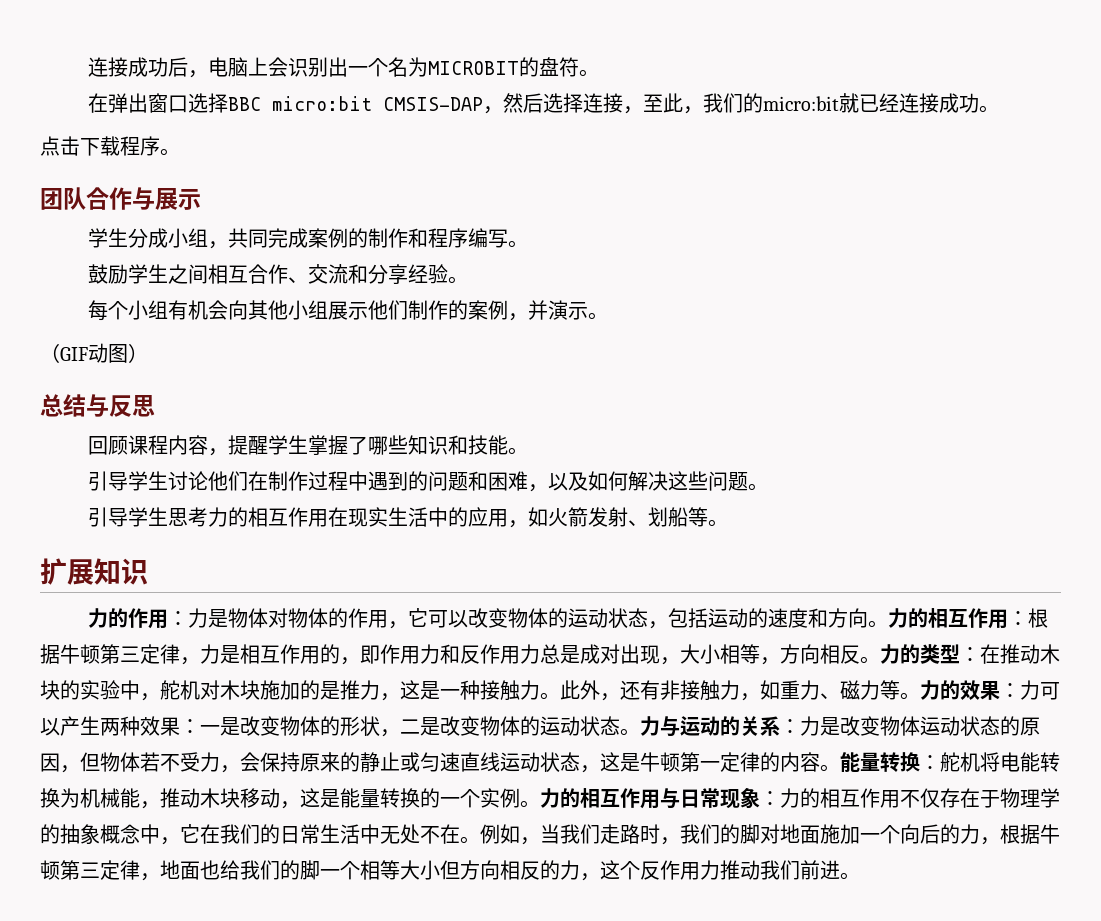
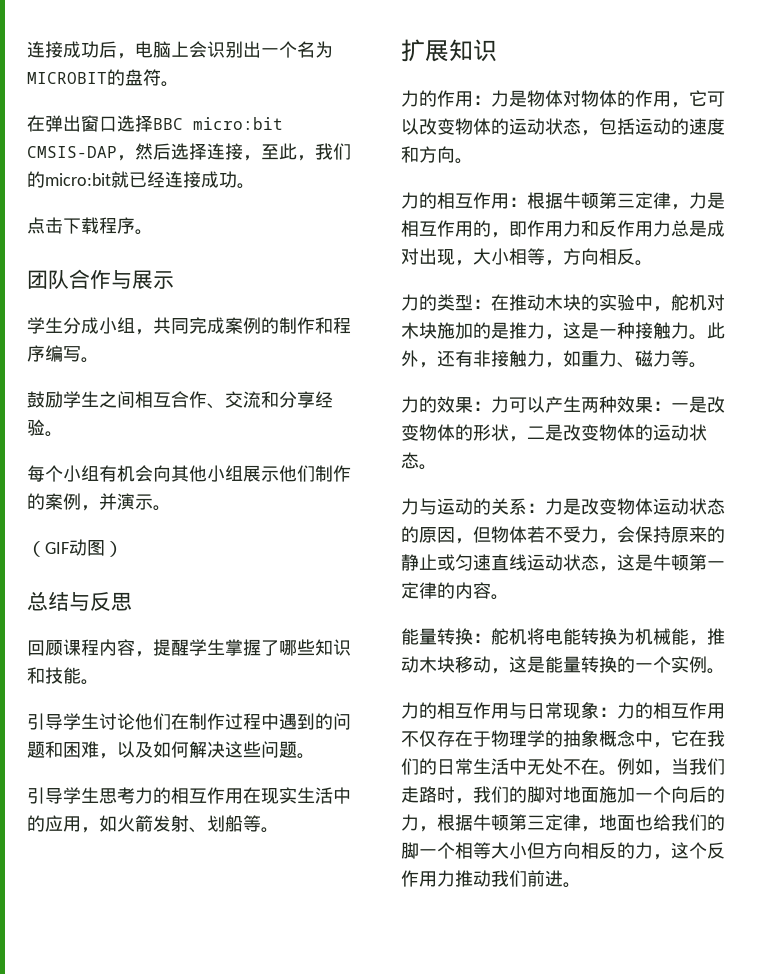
- 力是物体对物体的作用，它可以改变物体的运动状态，包括运动的速度和方向。力的相互作用：
+ 力是物体对物体的作用，它可以改变物体的运动状态，包括运动的速度和方向。
+ 力的相互作用：
- 根据牛顿第三定律，力是相互作用的，即作用力和反作用力总是成对出现，大小相等，方向相反。力的类型：
+ 根据牛顿第三定律，力是相互作用的，即作用力和反作用力总是成对出现，大小相等，方向相反。
+ 力的类型：
- 此外，还有非接触力，如重力、磁力等。力的效果：
+ 此外，还有非接触力，如重力、磁力等。
+ 力的效果：
- 一是改变物体的形状，二是改变物体的运动状态。力与运动的关系：
+ 一是改变物体的形状，二是改变物体的运动状态。
+ 力与运动的关系：
- 力是改变物体运动状态的原因，但物体若不受力，会保持原来的静止或匀速直线运动状态，这是牛顿第一定律的内容。能量转换：
+ 力是改变物体运动状态的原因，但物体若不受力，会保持原来的静止或匀速直线运动状态，这是牛顿第一定律的内容。
+ 能量转换：
- 舵机将电能转换为机械能，推动木块移动，这是能量转换的一个实例。力的相互作用与日常现象：
+ 舵机将电能转换为机械能，推动木块移动，这是能量转换的一个实例。
+ 力的相互作用与日常现象：

